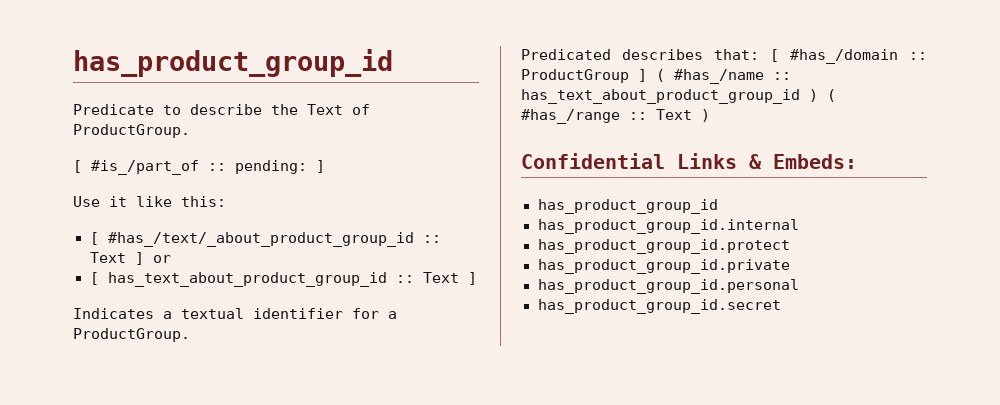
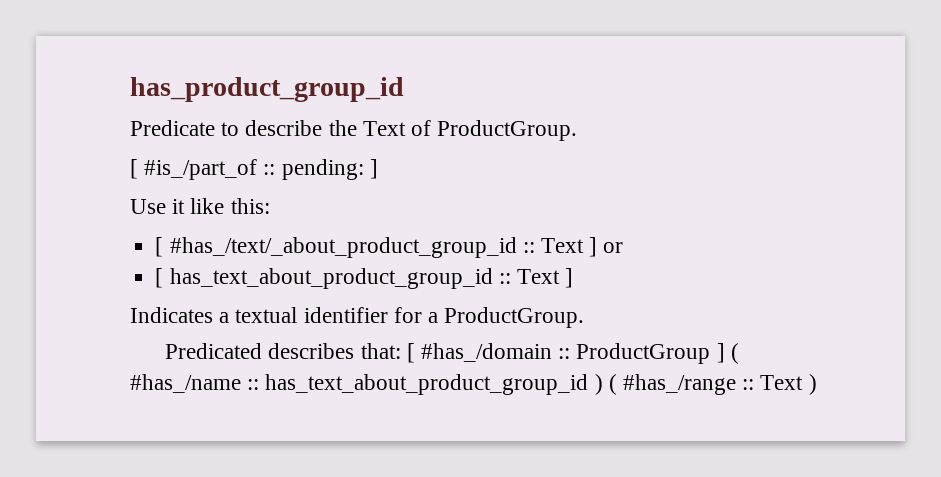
- Confidential Links & Embeds:
- has_product_group_id
- has_product_group_id.internal
- has_product_group_id.protect
- has_product_group_id.private
- has_product_group_id.personal
- has_product_group_id.secret

